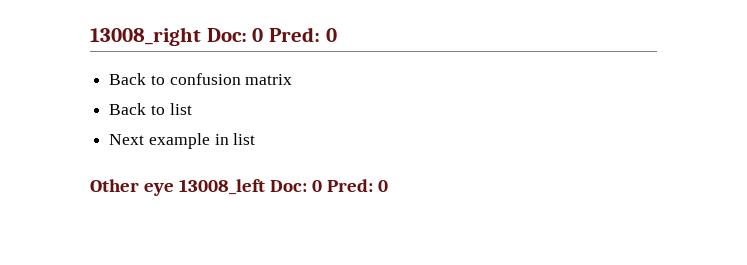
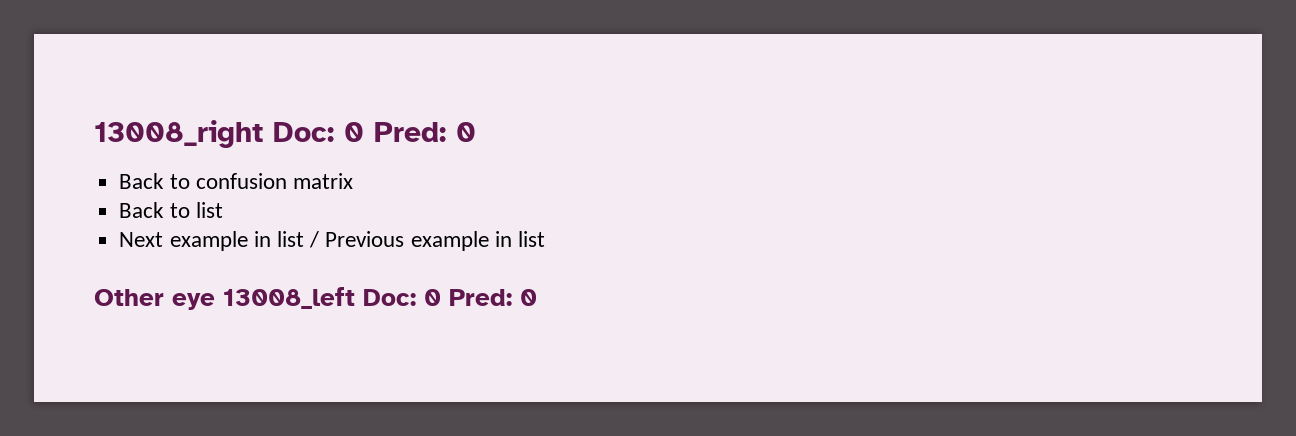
- Next example in list
+ Next example in list / Previous example in list

